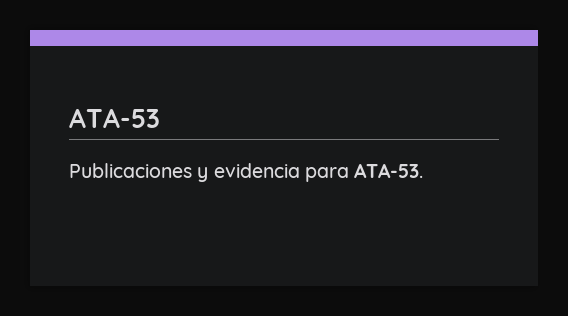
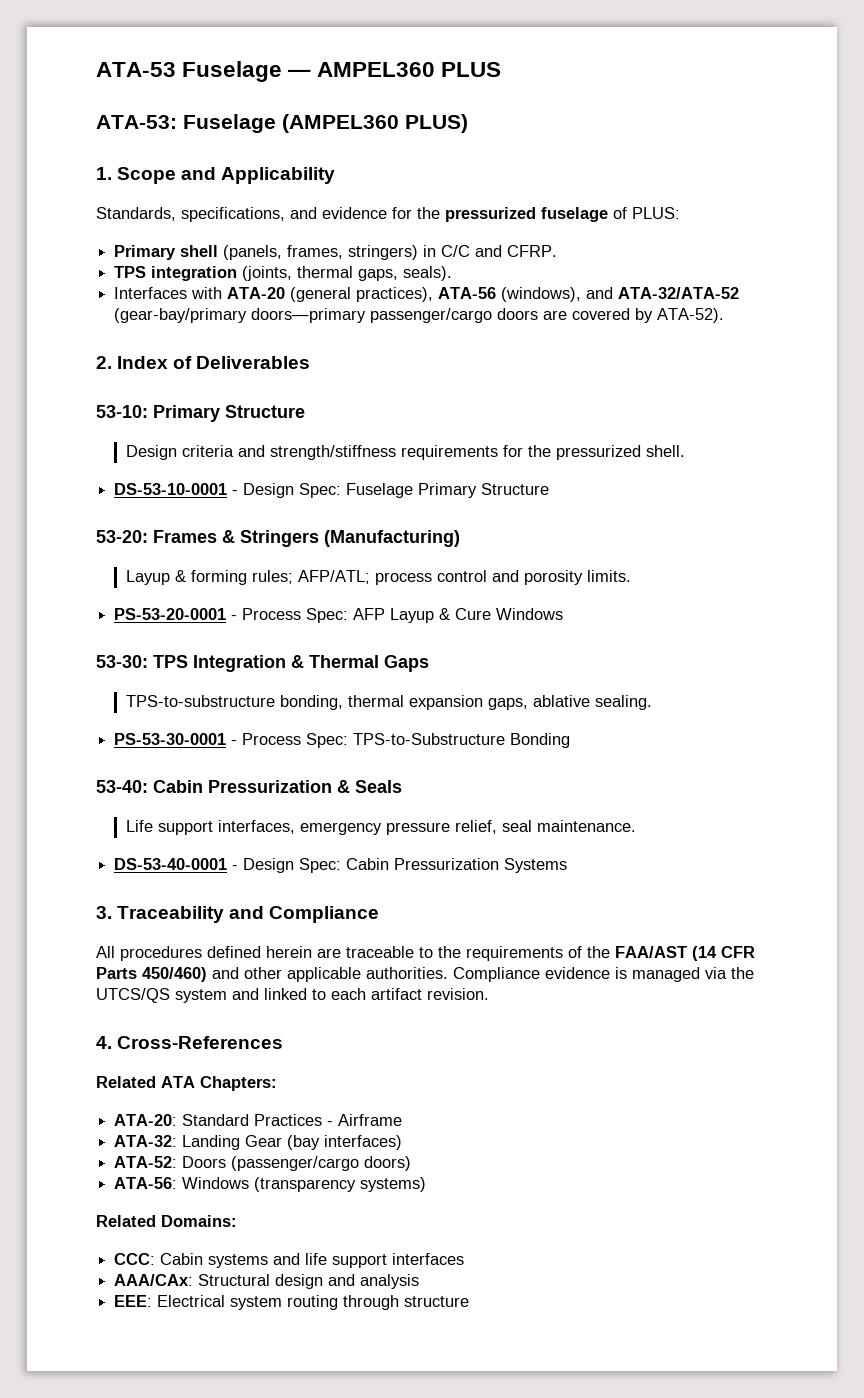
- ATA-53
- Publicaciones y evidencia para ATA-53.
+ ATA-53 Fuselage — AMPEL360 PLUS
+ ATA-53: Fuselage (AMPEL360 PLUS)
+ 1. Scope and Applicability
+ Standards, specifications, and evidence for the pressurized fuselage of PLUS:
+ Primary shell (panels, frames, stringers) in C/C and CFRP.
+ TPS integration (joints, thermal gaps, seals).
+ Interfaces with ATA-20 (general practices), ATA-56 (windows), and ATA-32/ATA-52 (gear-bay/primary doors—primary passenger/cargo doors are covered by ATA-52).
+ 2. Index of Deliverables
+ 53-10: Primary Structure
+ Design criteria and strength/stiffness requirements for the pressurized shell.
+ DS-53-10-0001 - Design Spec: Fuselage Primary Structure
+ 53-20: Frames & Stringers (Manufacturing)
+ Layup & forming rules; AFP/ATL; process control and porosity limits.
+ PS-53-20-0001 - Process Spec: AFP Layup & Cure Windows
+ 53-30: TPS Integration & Thermal Gaps
+ TPS-to-substructure bonding, thermal expansion gaps, ablative sealing.
+ PS-53-30-0001 - Process Spec: TPS-to-Substructure Bonding
+ 53-40: Cabin Pressurization & Seals
+ Life support interfaces, emergency pressure relief, seal maintenance.
+ DS-53-40-0001 - Design Spec: Cabin Pressurization Systems
+ 3. Traceability and Compliance
+ All procedures defined herein are traceable to the requirements of the FAA/AST (14 CFR Parts 450/460) and other applicable authorities. Compliance evidence is managed via the UTCS/QS system and linked to each artifact revision.
+ 4. Cross-References
+ Related ATA Chapters:
+ ATA-20: Standard Practices - Airframe
+ ATA-32: Landing Gear (bay interfaces)
+ ATA-52: Doors (passenger/cargo doors)
+ ATA-56: Windows (transparency systems)
+ Related Domains:
+ CCC: Cabin systems and life support interfaces
+ AAA/CAx: Structural design and analysis
+ EEE: Electrical system routing through structure

